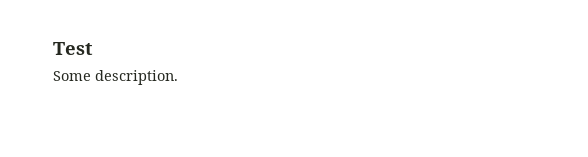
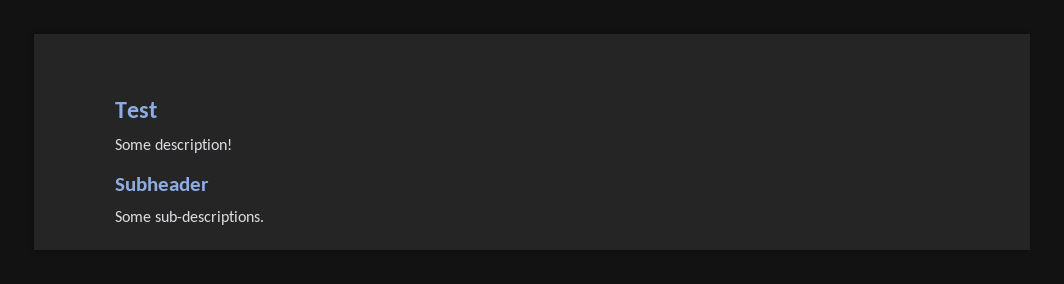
- Some description.
+ Some description!
+ Subheader
+ Some sub-descriptions.

